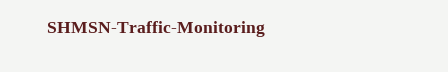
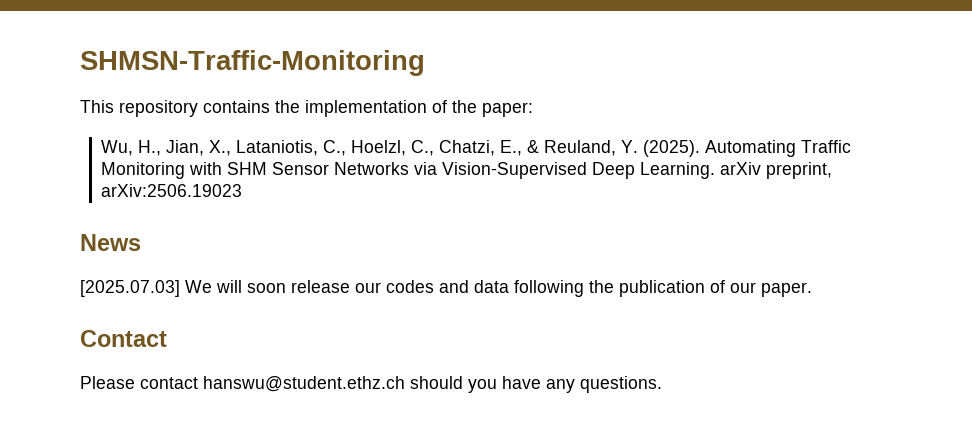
+ This repository contains the implementation of the paper:
+ Wu, H., Jian, X., Lataniotis, C., Hoelzl, C., Chatzi, E., & Reuland, Y. (2025). Automating Traffic Monitoring with SHM Sensor Networks via Vision-Supervised Deep Learning. arXiv preprint, arXiv:2506.19023
+ News
+ [2025.07.03] We will soon release our codes and data following the publication of our paper.
+ Contact
+ Please contact hanswu@student.ethz.ch should you have any questions.

